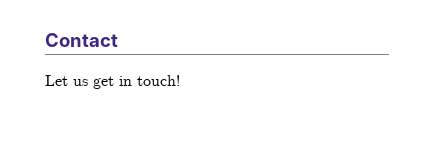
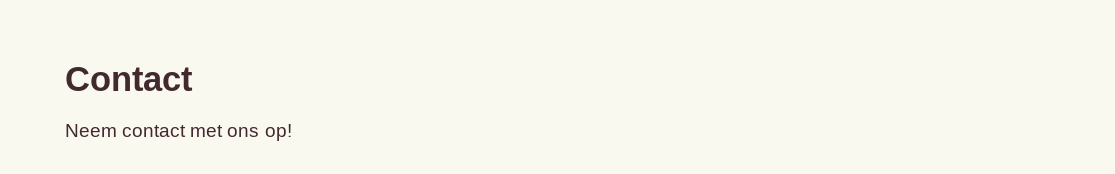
- Let us get in touch!
+ Neem contact met ons op!

